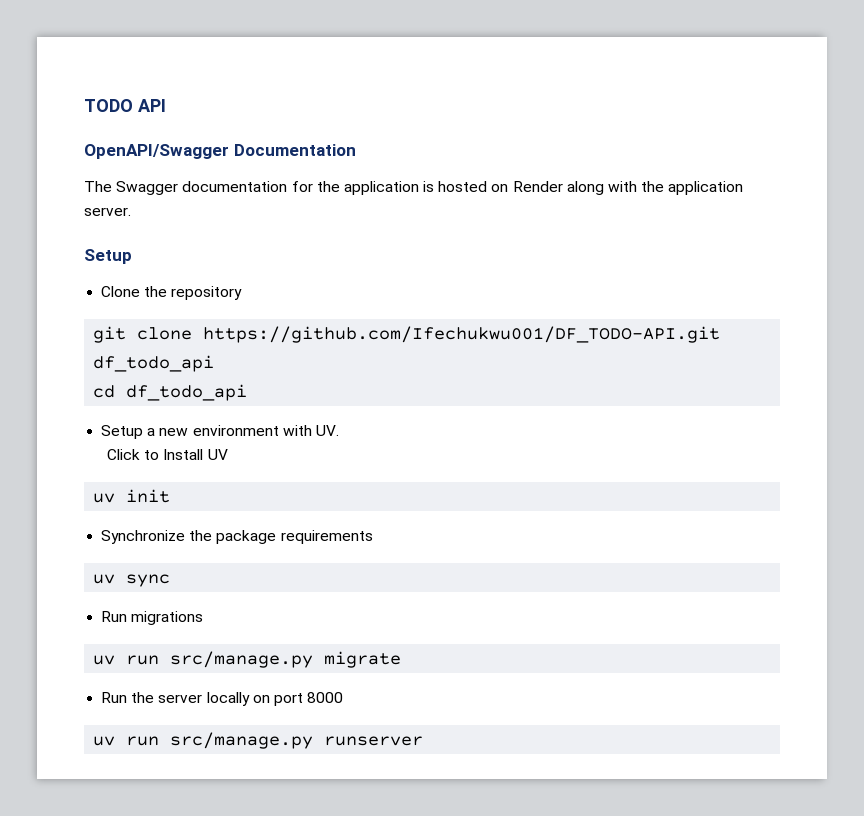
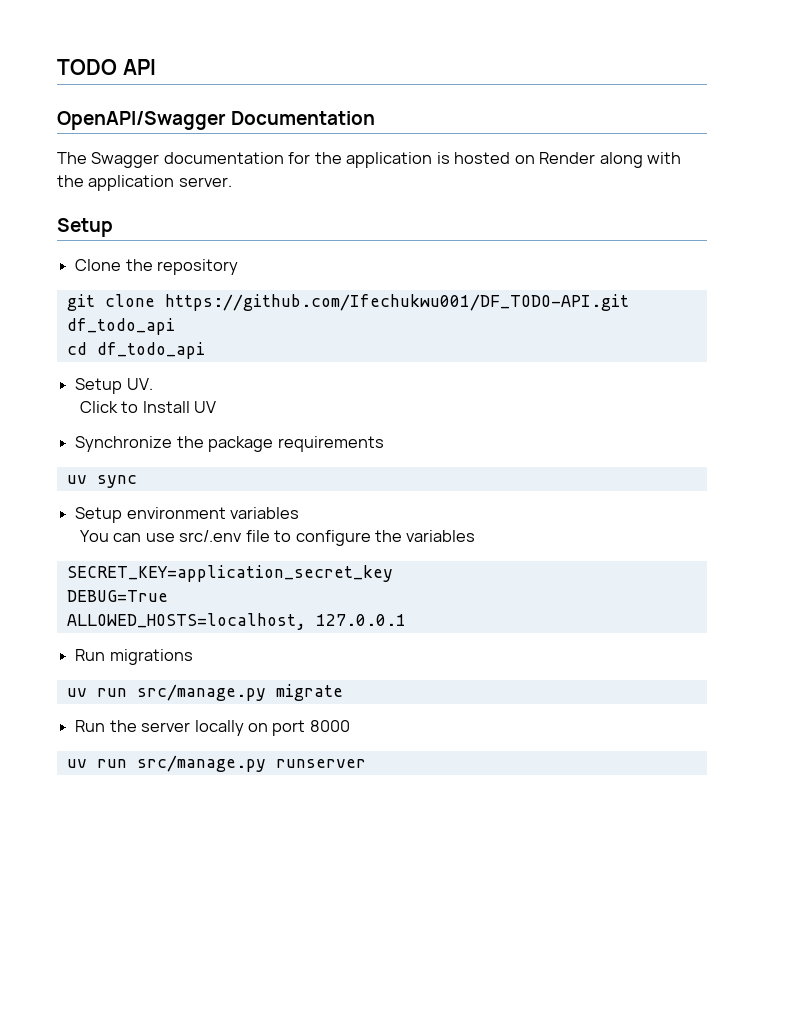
- Setup a new environment with UV.
+ Setup UV.
- uv init
+ Setup environment variables
+ You can use src/.env file to configure the variables
+ SECRET_KEY=application_secret_key
+ DEBUG=True
+ ALLOWED_HOSTS=localhost, 127.0.0.1

